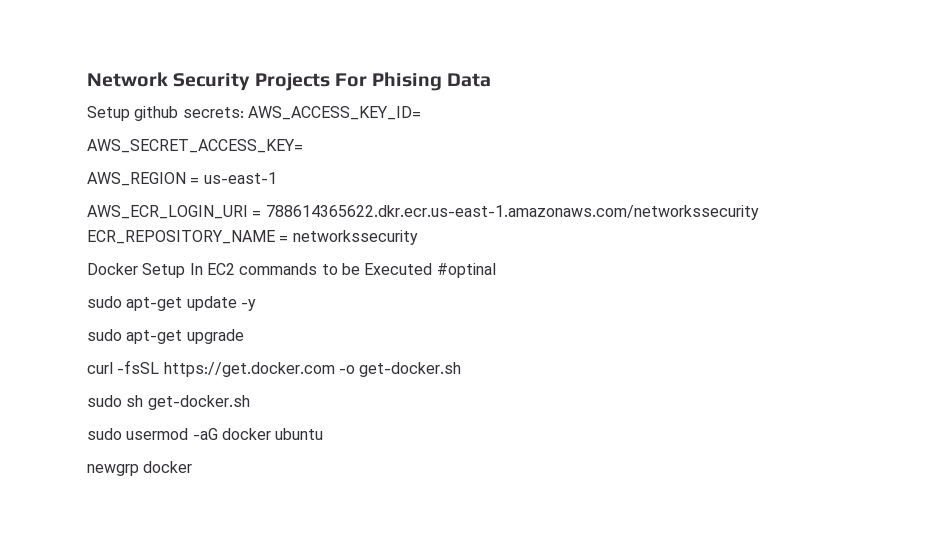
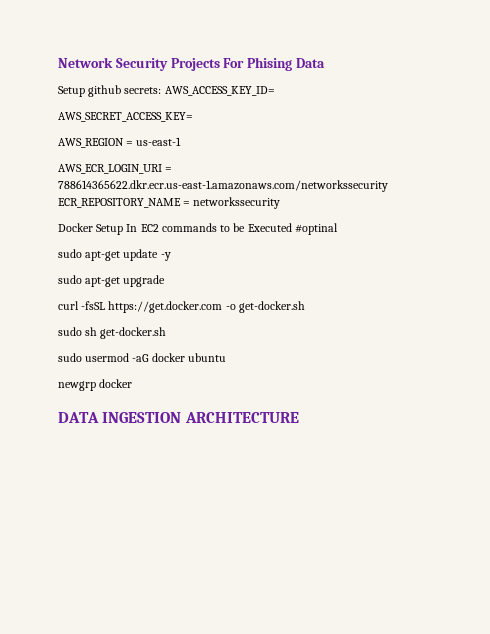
+ DATA INGESTION ARCHITECTURE

